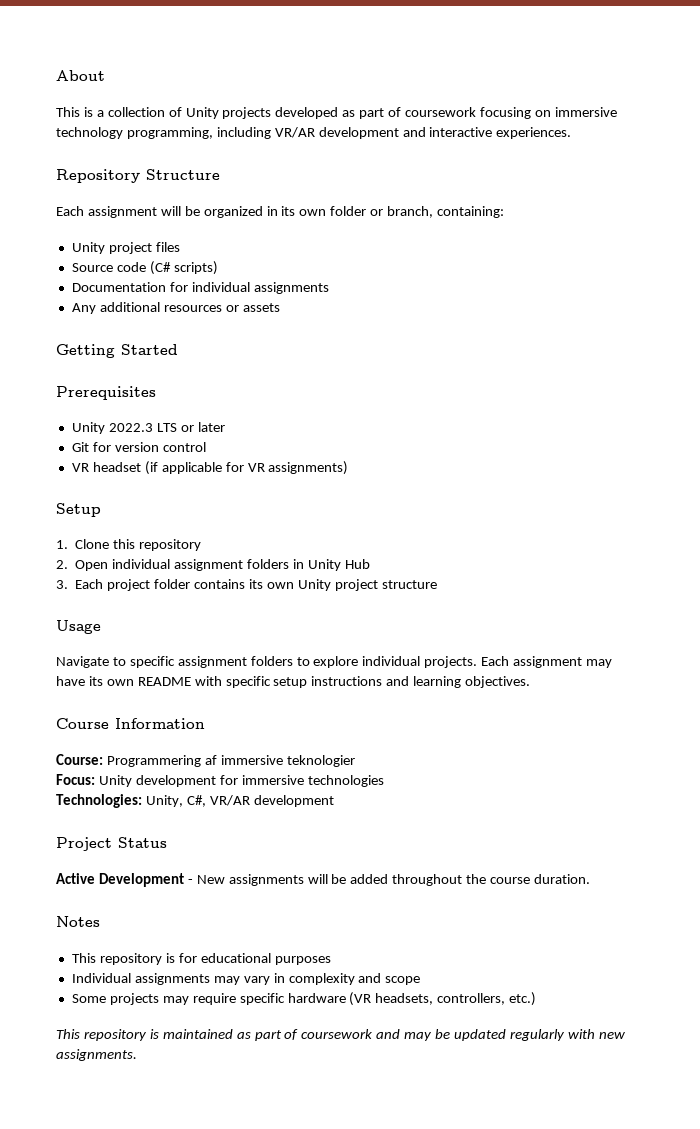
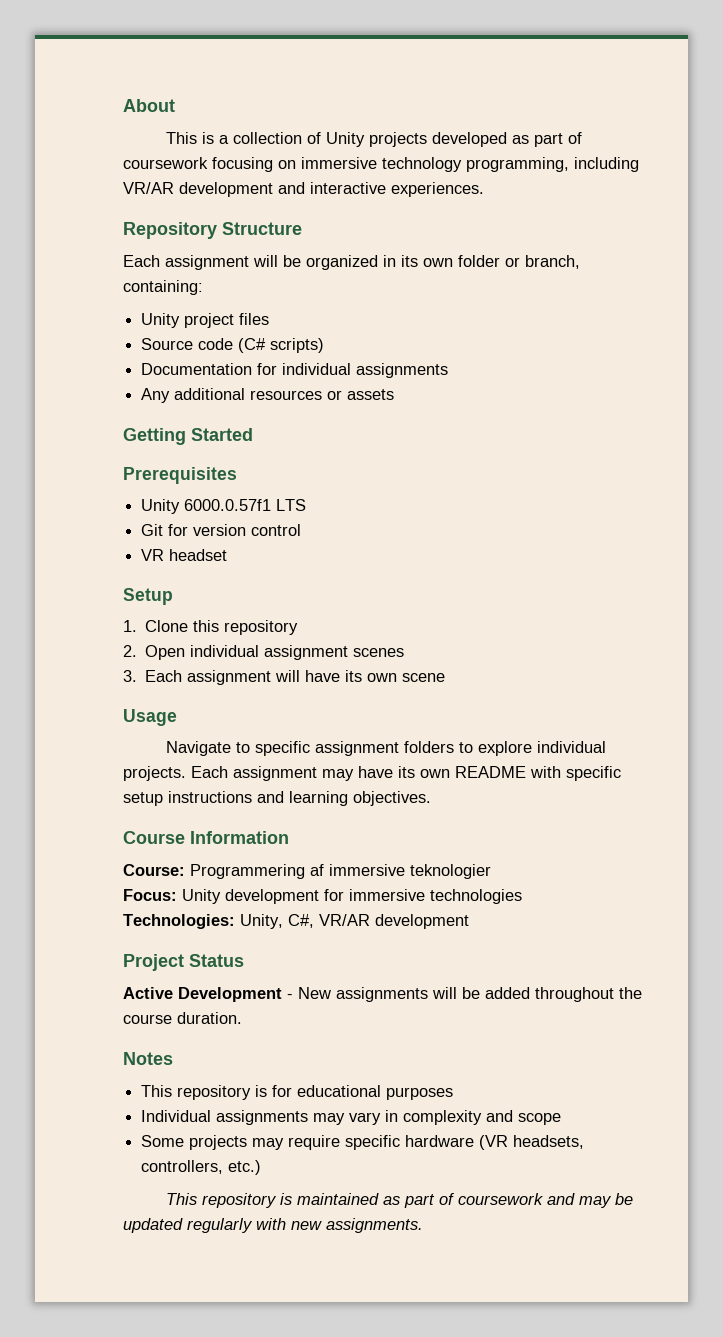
- Unity 2022.3 LTS or later
+ Unity 6000.0.57f1 LTS
- VR headset (if applicable for VR assignments)
+ VR headset
- 2. Open individual assignment folders in Unity Hub
- 3. Each project folder contains its own Unity project structure
+ 2. Open individual assignment scenes
+ 3. Each assignment will have its own scene

